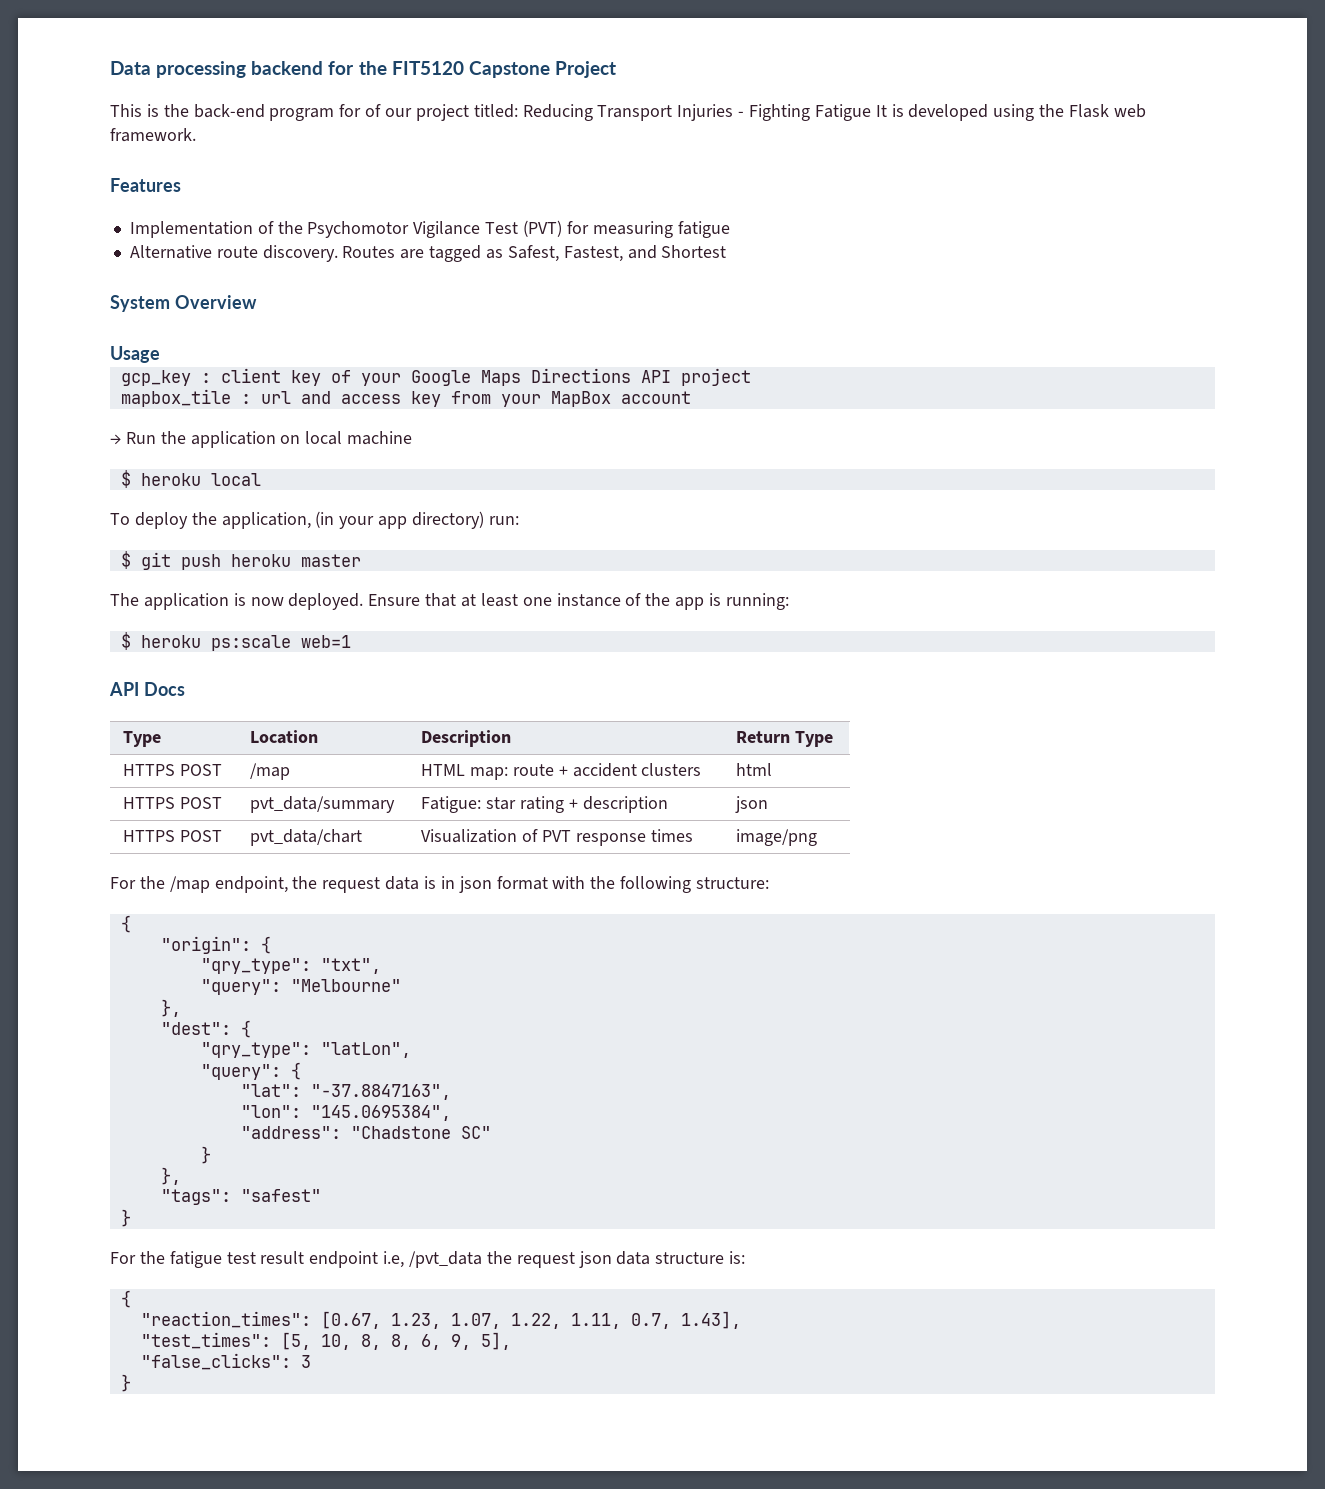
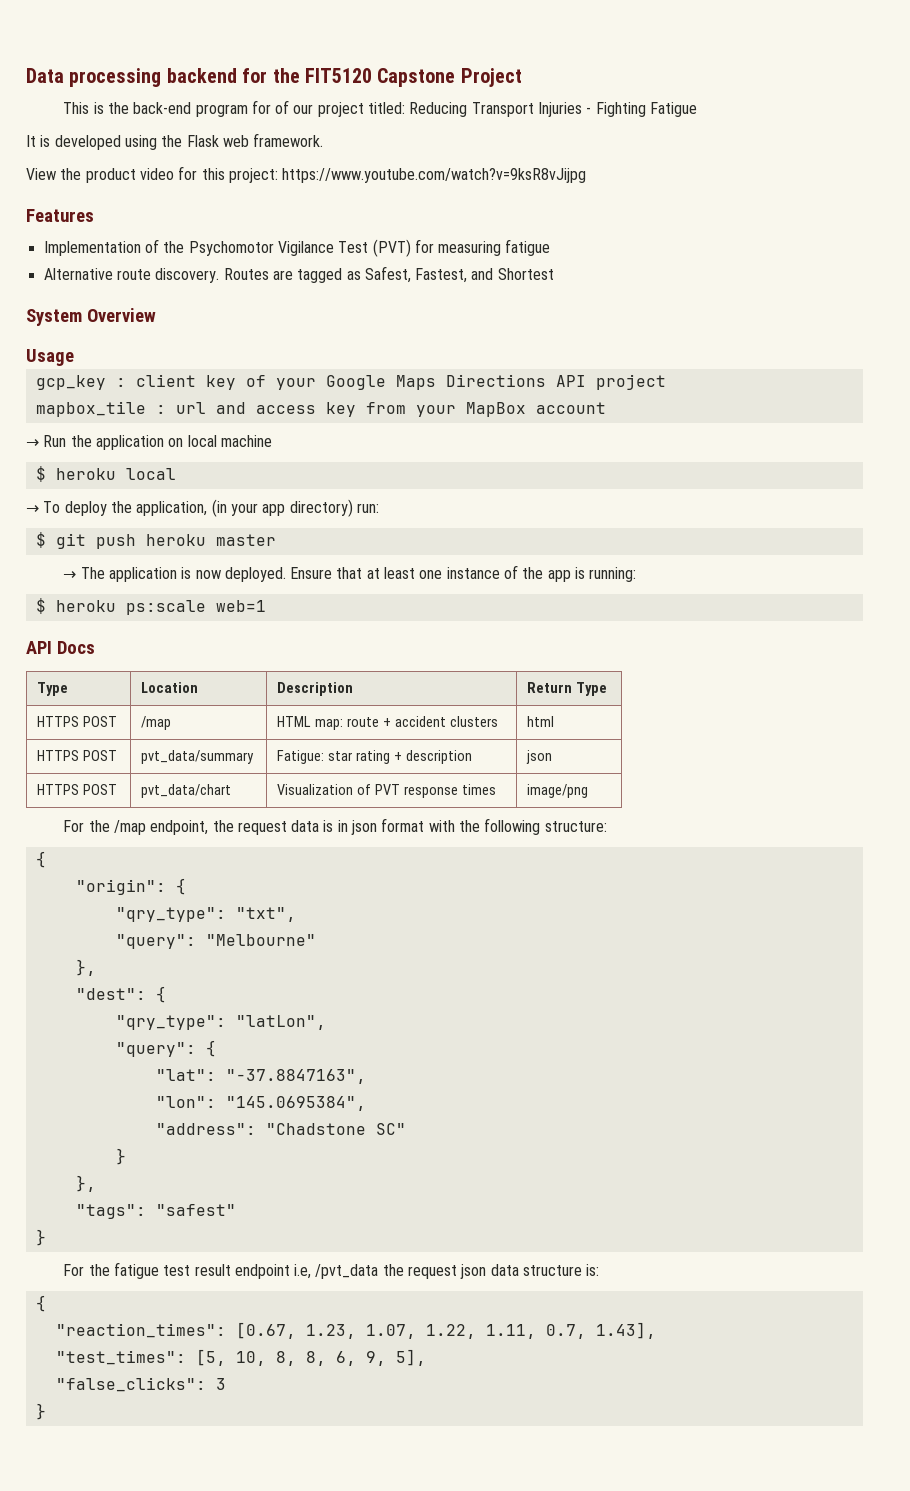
- This is the back-end program for of our project titled: Reducing Transport Injuries - Fighting Fatigue It is developed using the Flask web framework.
+ This is the back-end program for of our project titled: Reducing Transport Injuries - Fighting Fatigue
+ It is developed using the Flask web framework.
+ View the product video for this project: https://www.youtube.com/watch?v=9ksR8vJijpg
- To deploy the application, (in your app directory) run:
+ → To deploy the application, (in your app directory) run:
- The application is now deployed.
+ → The application is now deployed.

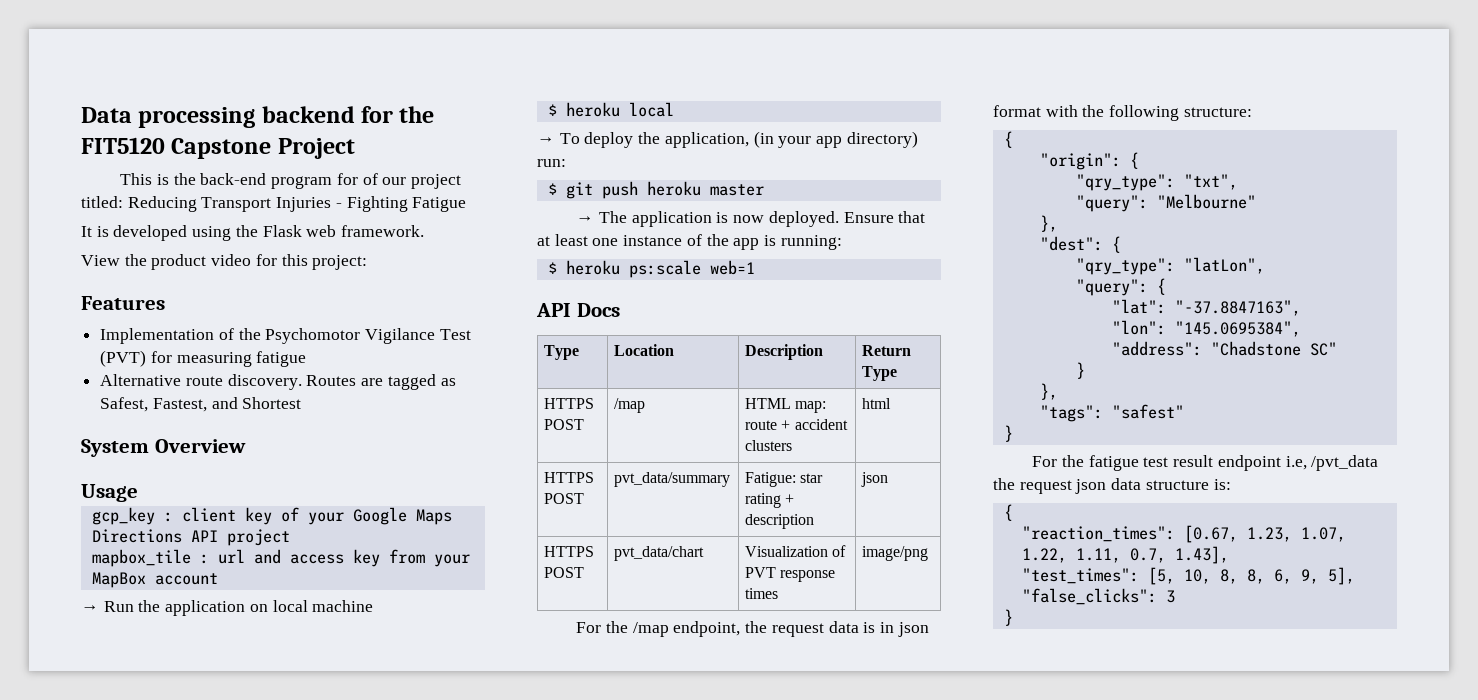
- View the product video for this project: https://www.youtube.com/watch?v=9ksR8vJijpg
+ View the product video for this project:

